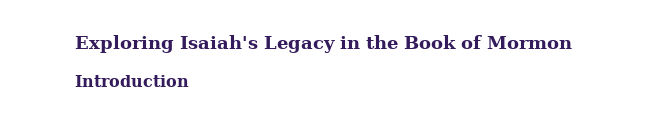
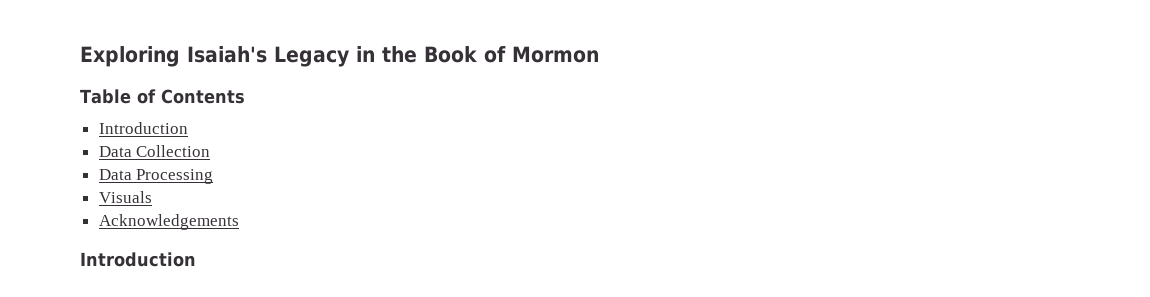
+ Table of Contents
+ Introduction
+ Data Collection
+ Data Processing
+ Visuals
+ Acknowledgements

